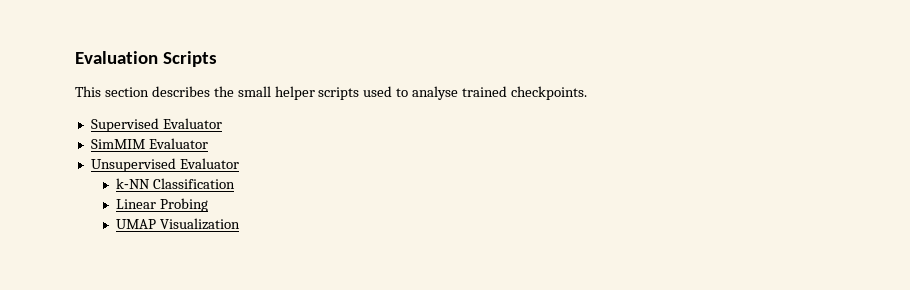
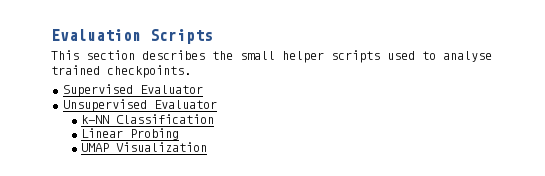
- SimMIM Evaluator

